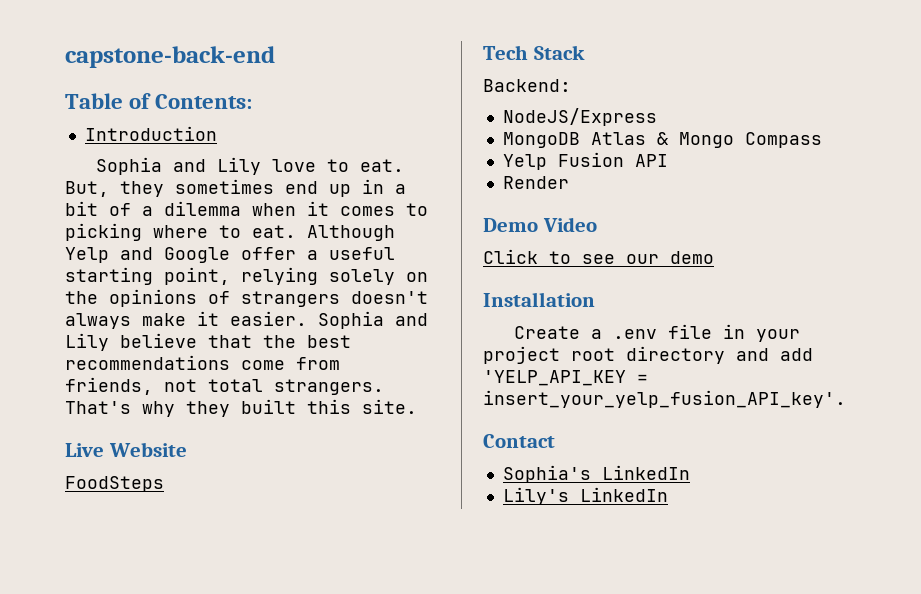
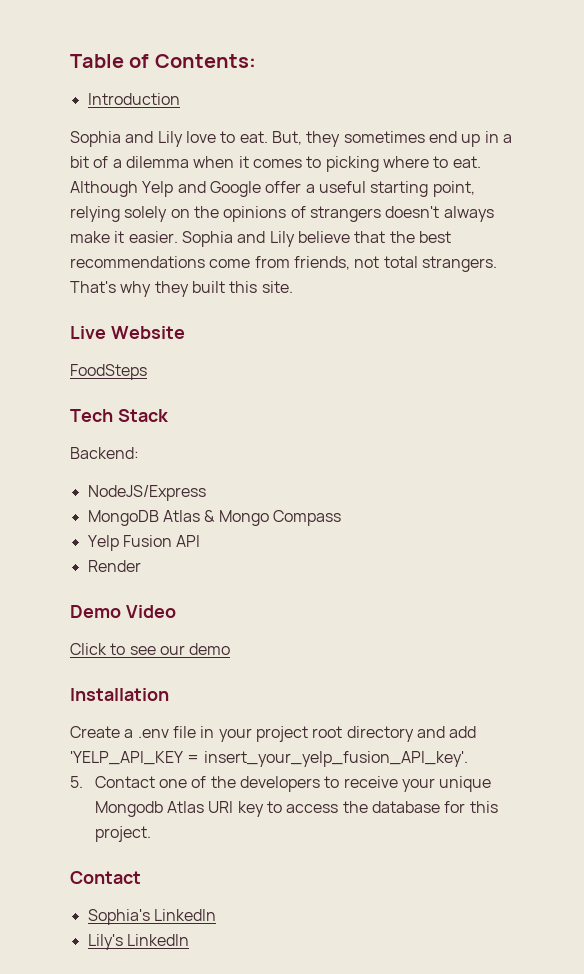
- capstone-back-end
+ 5. Contact one of the developers to receive your unique Mongodb Atlas URI key to access the database for this project.

